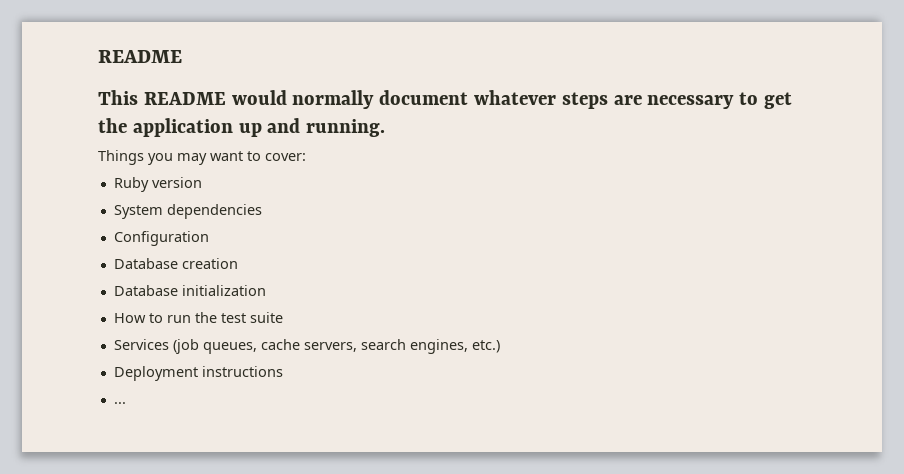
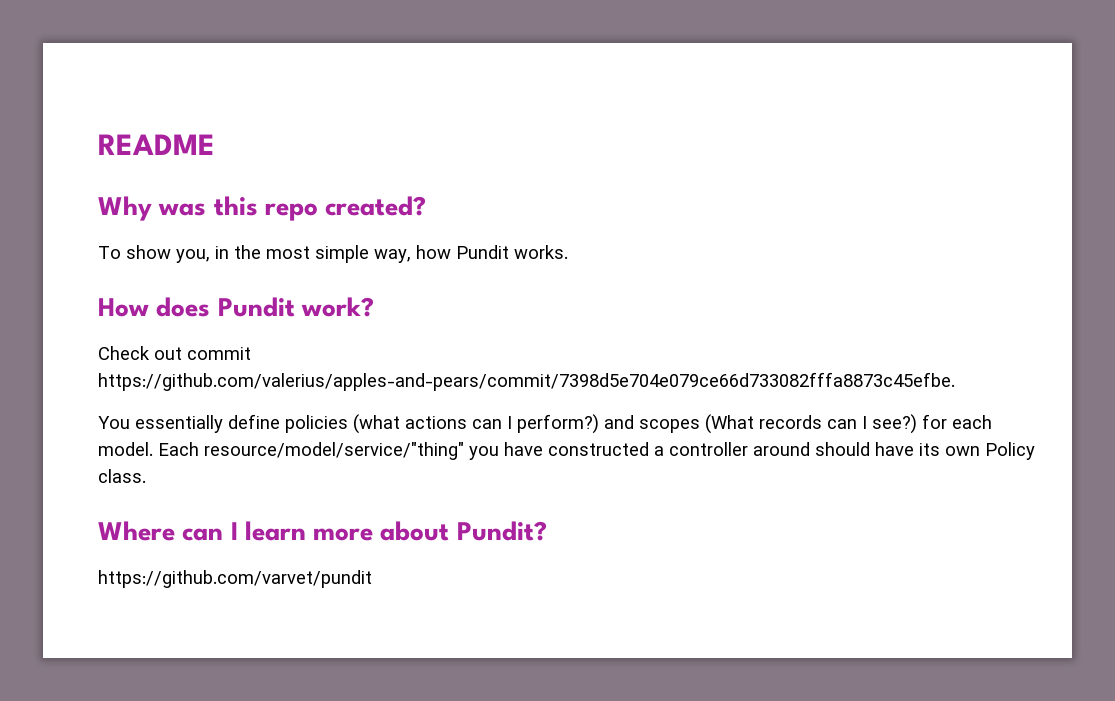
- This README would normally document whatever steps are necessary to get the application up and running.
- Things you may want to cover:
- Ruby version
- System dependencies
- Configuration
- Database creation
- Database initialization
- How to run the test suite
- Services (job queues, cache servers, search engines, etc.)
- Deployment instructions
- ...
+ Why was this repo created?
+ To show you, in the most simple way, how Pundit works.
+ How does Pundit work?
+ Check out commit https://github.com/valerius/apples-and-pears/commit/7398d5e704e079ce66d733082fffa8873c45efbe.
+ You essentially define policies (what actions can I perform?) and scopes (What records can I see?) for each model. Each resource/model/service/"thing" you have constructed a controller around should have its own Policy class.
+ Where can I learn more about Pundit?
+ https://github.com/varvet/pundit

